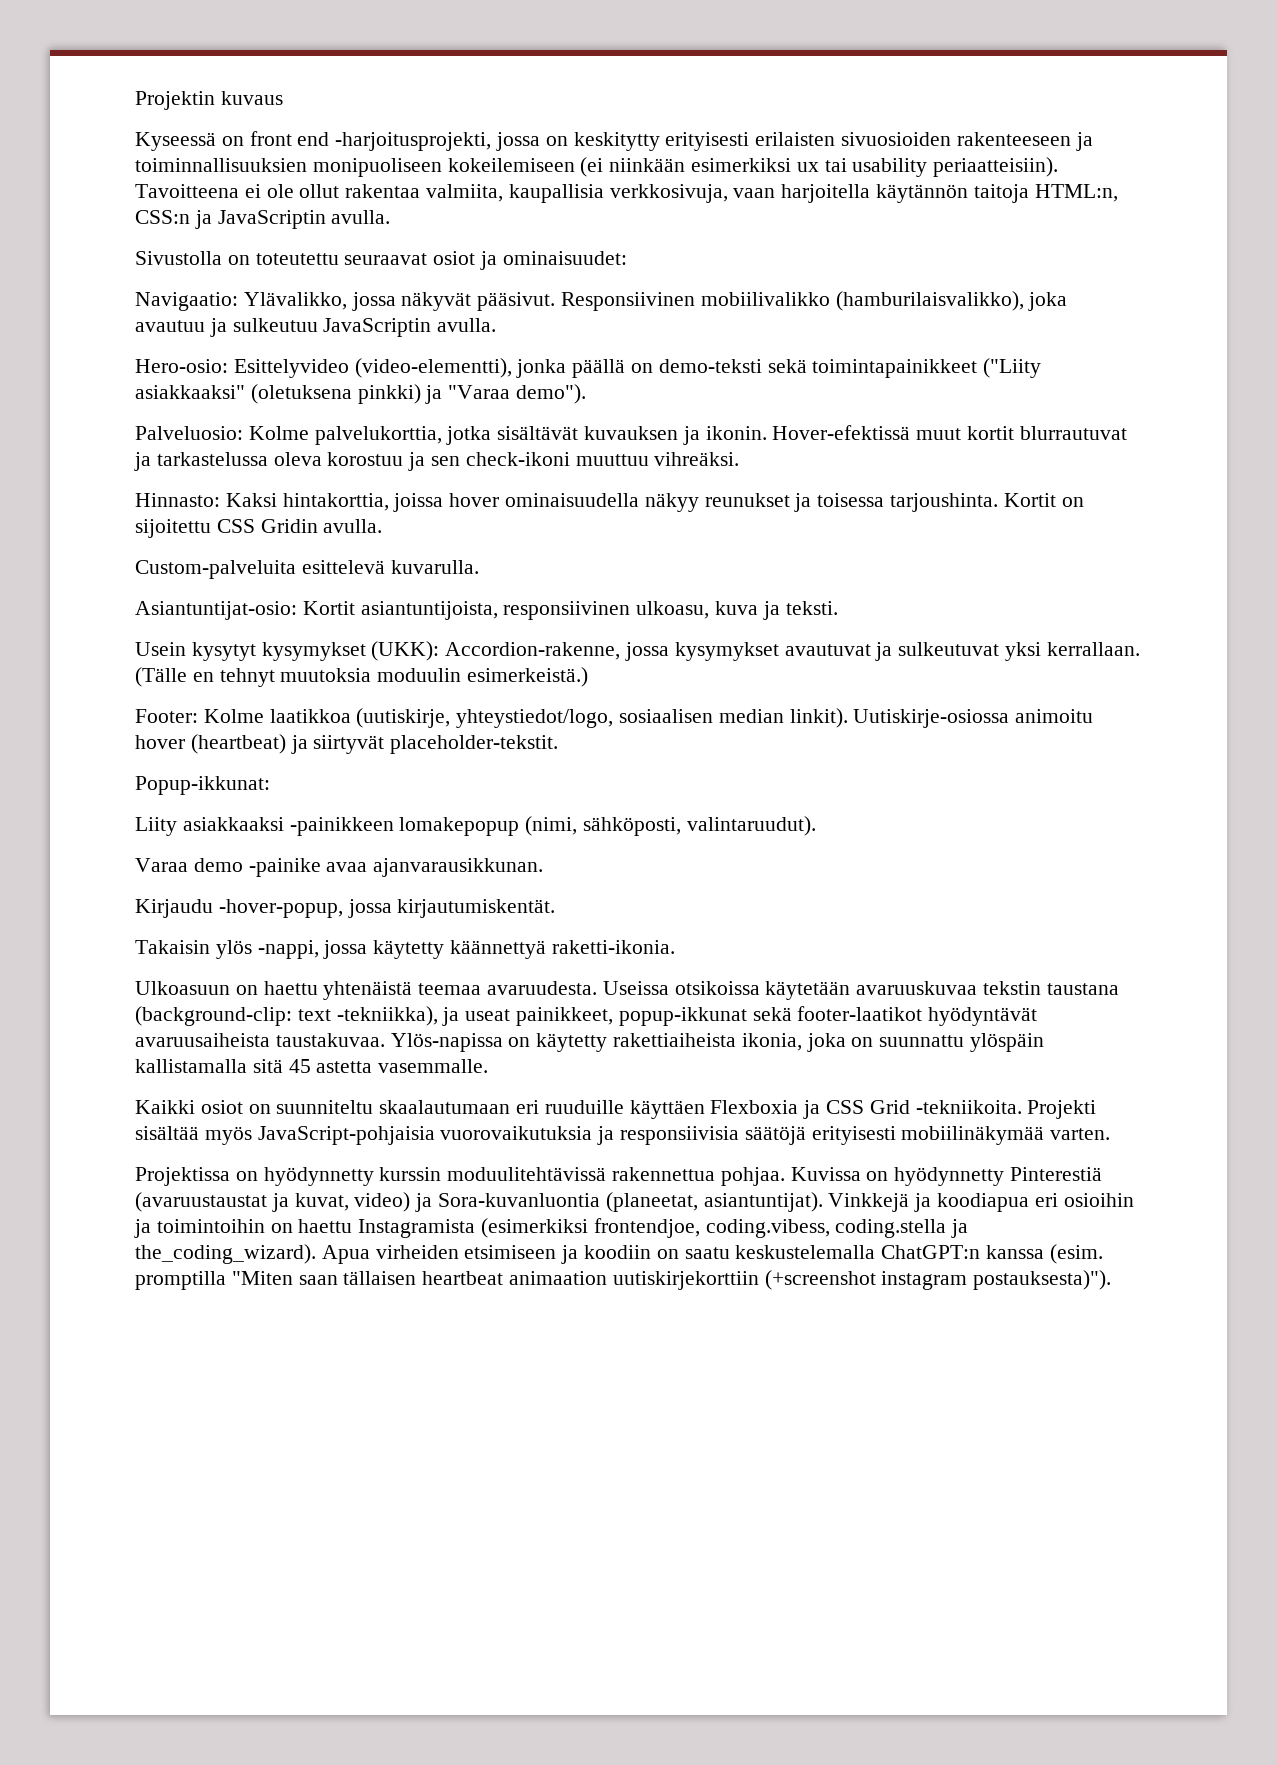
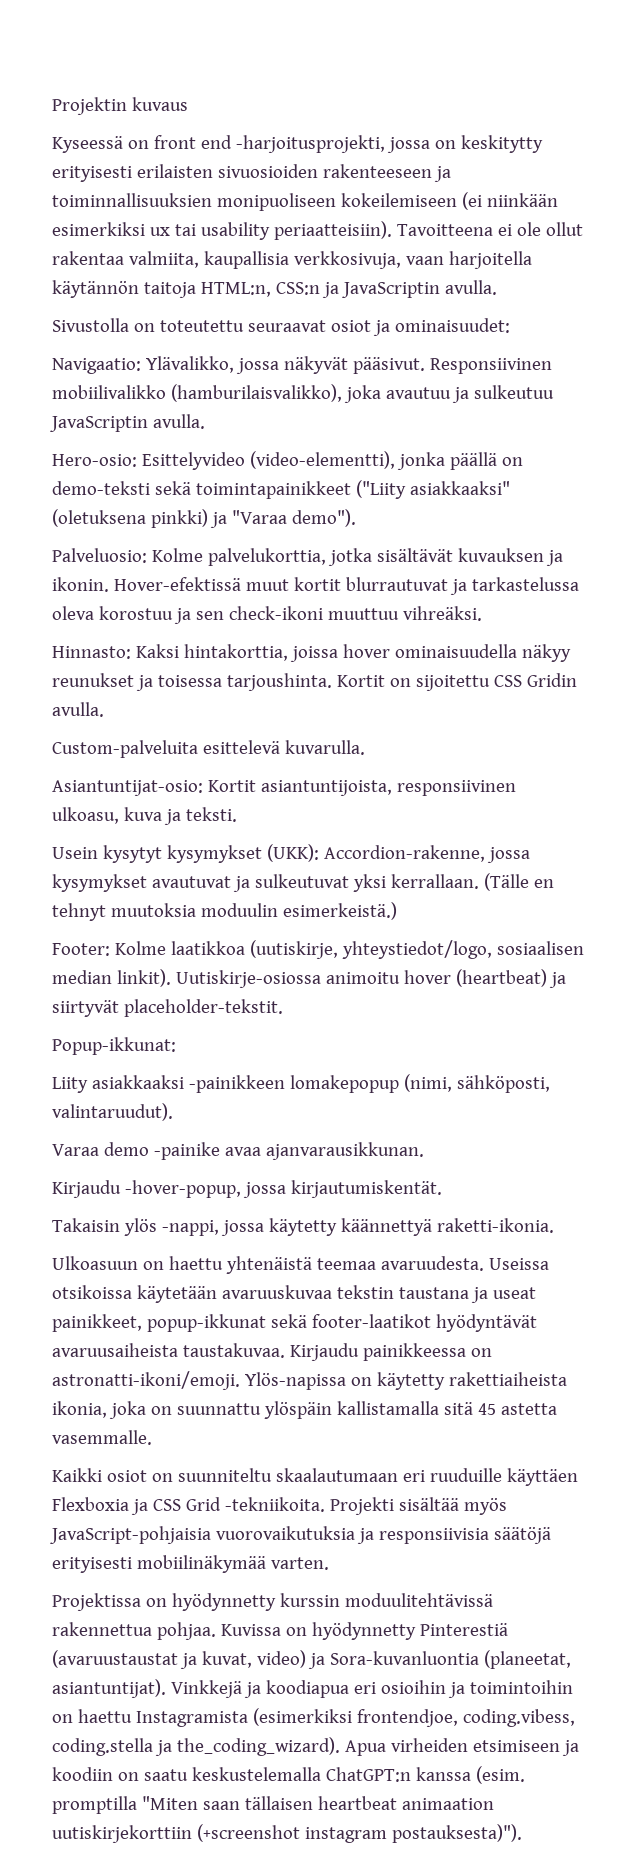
- Useissa otsikoissa käytetään avaruuskuvaa tekstin taustana (background-clip: text -tekniikka), ja useat painikkeet, popup-ikkunat sekä footer-laatikot hyödyntävät avaruusaiheista taustakuvaa.
+ Useissa otsikoissa käytetään avaruuskuvaa tekstin taustana ja useat painikkeet, popup-ikkunat sekä footer-laatikot hyödyntävät avaruusaiheista taustakuvaa.
+ Kirjaudu painikkeessa on astronatti-ikoni/emoji.

